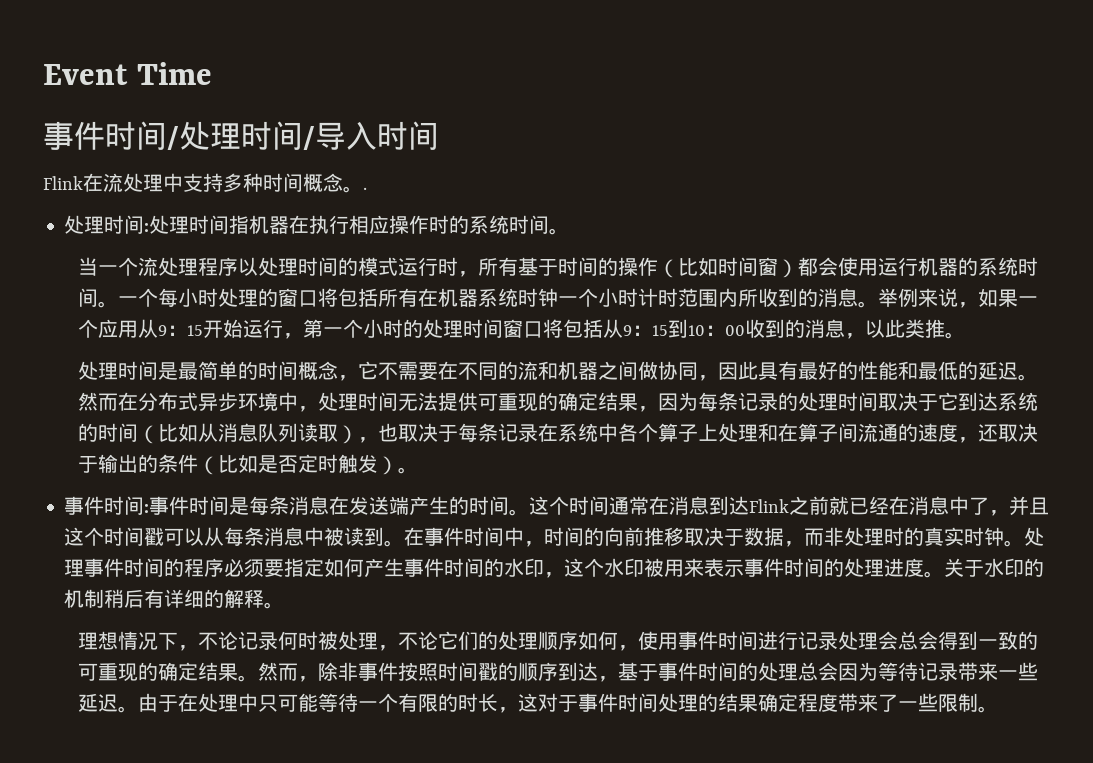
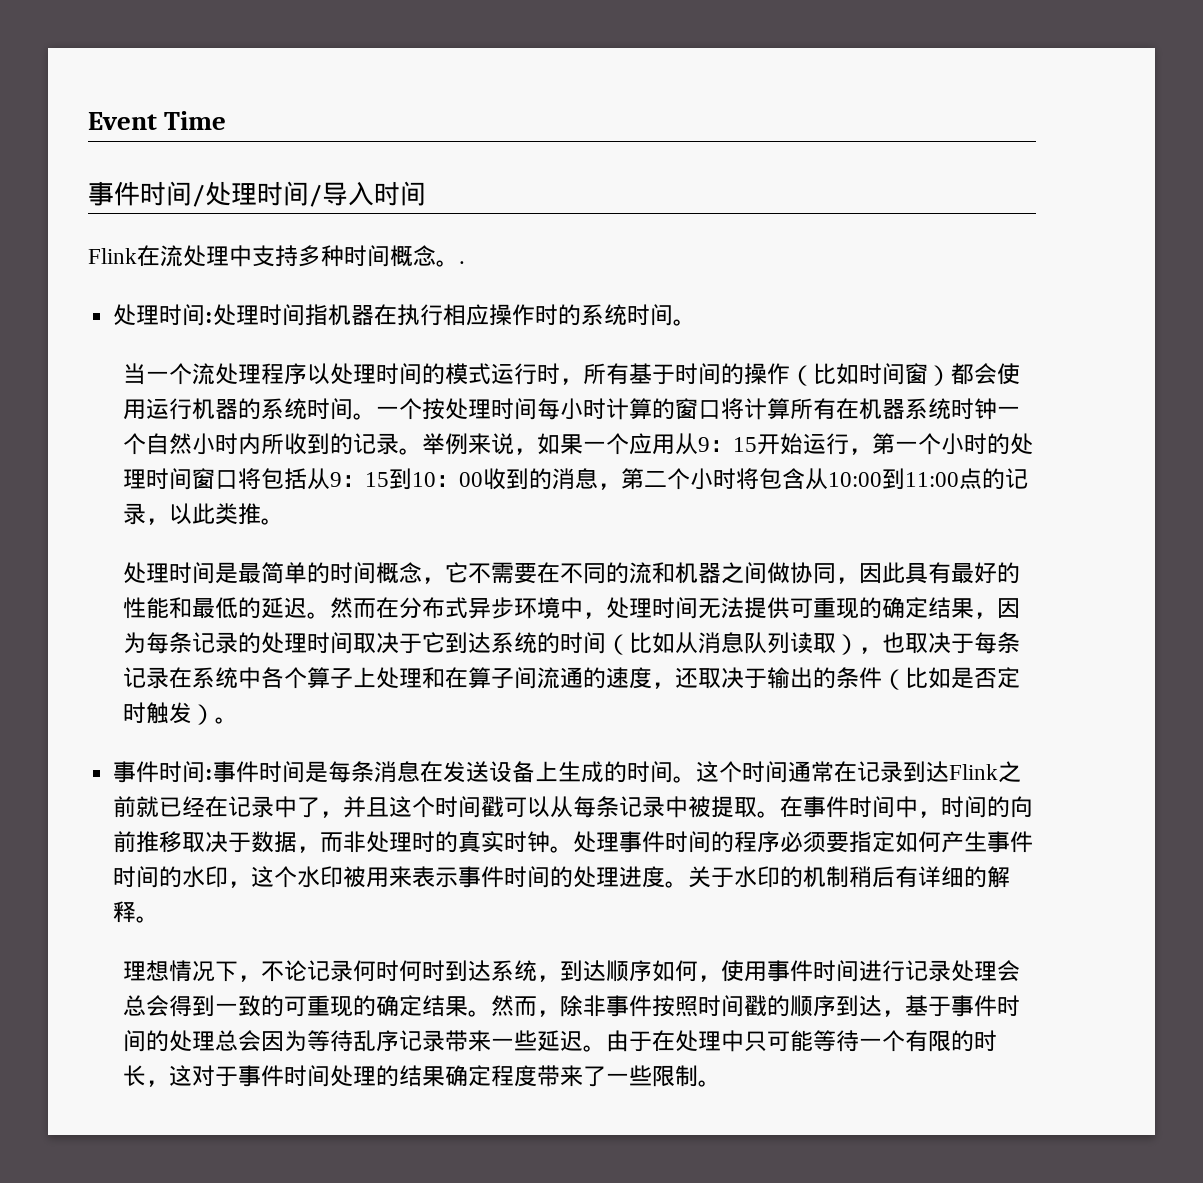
- 一个每小时处理的窗口将包括所有在机器系统时钟一个小时计时范围内所收到的消息。
+ 一个按处理时间每小时计算的窗口将计算所有在机器系统时钟一个自然小时内所收到的记录。
- 举例来说，如果一个应用从9：15开始运行，第一个小时的处理时间窗口将包括从9：15到10：00收到的消息，以此类推。
+ 举例来说，如果一个应用从9：15开始运行，第一个小时的处理时间窗口将包括从9：15到10：00收到的消息，第二个小时将包含从10:00到11:00点的记录，以此类推。
- 事件时间:事件时间是每条消息在发送端产生的时间。
+ 事件时间:事件时间是每条消息在发送设备上生成的时间。
- 这个时间通常在消息到达Flink之前就已经在消息中了，并且这个时间戳可以从每条消息中被读到。
+ 这个时间通常在记录到达Flink之前就已经在记录中了，并且这个时间戳可以从每条记录中被提取。
- 理想情况下，不论记录何时被处理，不论它们的处理顺序如何，使用事件时间进行记录处理会总会得到一致的可重现的确定结果。
+ 理想情况下，不论记录何时何时到达系统，到达顺序如何，使用事件时间进行记录处理会总会得到一致的可重现的确定结果。
- 然而，除非事件按照时间戳的顺序到达，基于事件时间的处理总会因为等待记录带来一些延迟。
+ 然而，除非事件按照时间戳的顺序到达，基于事件时间的处理总会因为等待乱序记录带来一些延迟。

